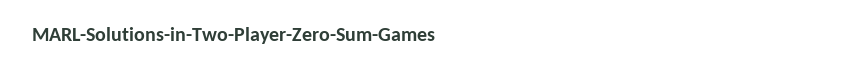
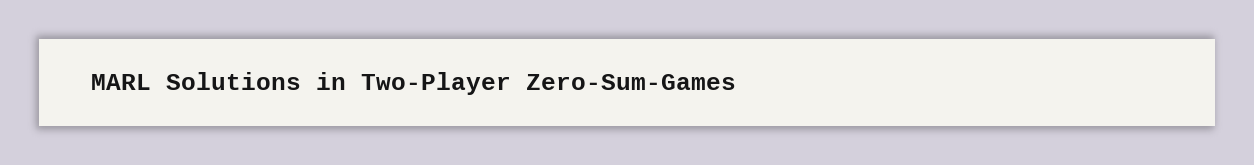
- MARL-Solutions-in-Two-Player-Zero-Sum-Games
+ MARL Solutions in Two-Player Zero-Sum-Games

